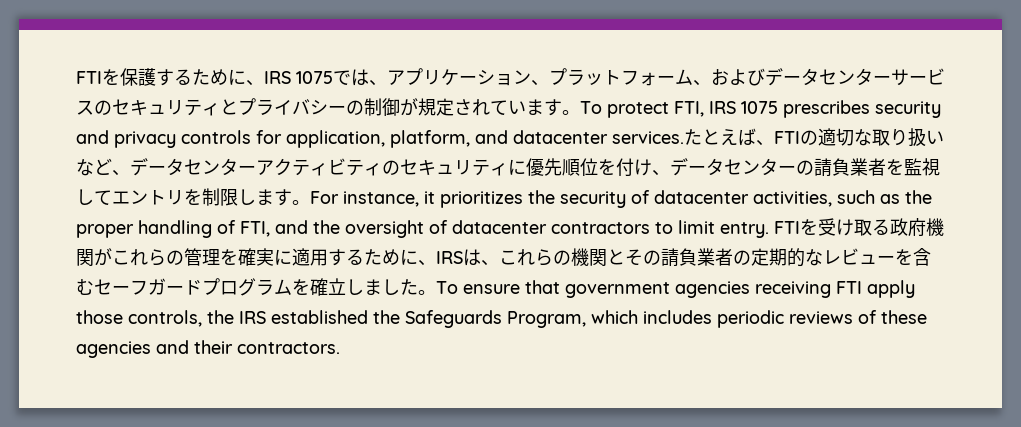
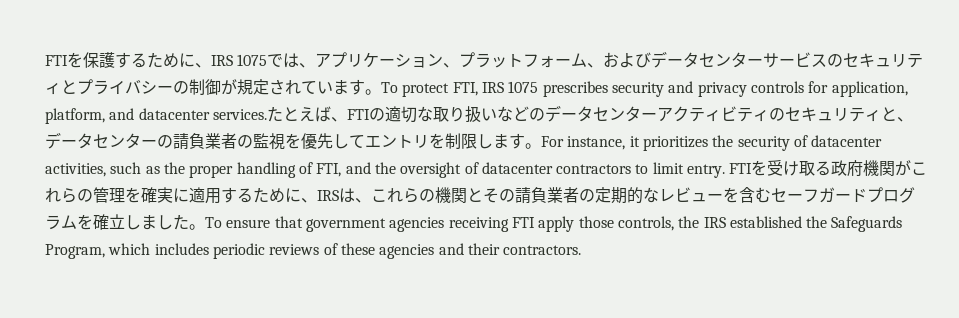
- たとえば、FTIの適切な取り扱いなど、データセンターアクティビティのセキュリティに優先順位を付け、データセンターの請負業者を監視してエントリを制限します。
+ たとえば、FTIの適切な取り扱いなどのデータセンターアクティビティのセキュリティと、データセンターの請負業者の監視を優先してエントリを制限します。

